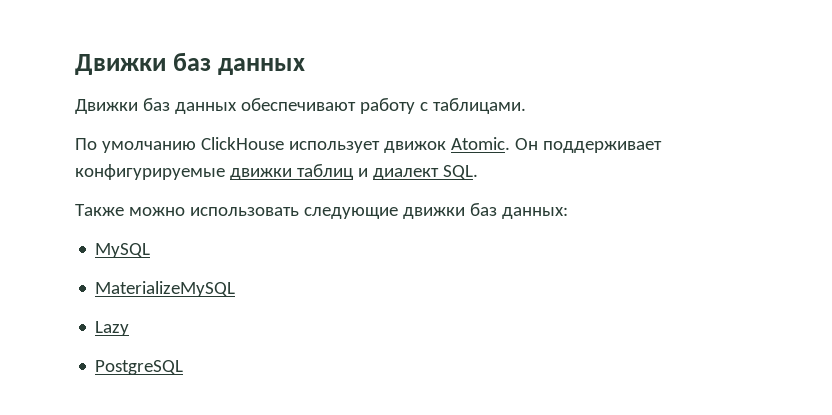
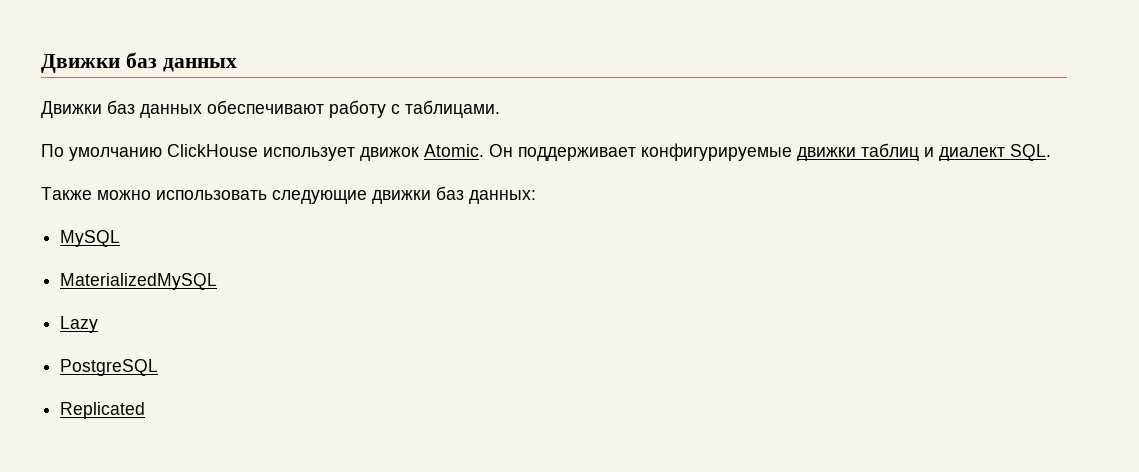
- MaterializeMySQL
+ MaterializedMySQL
+ Replicated

